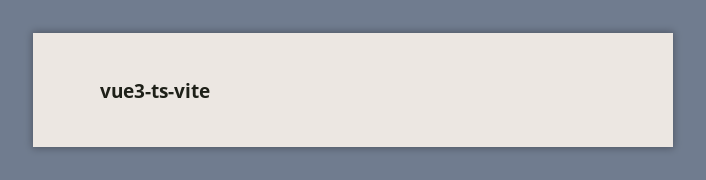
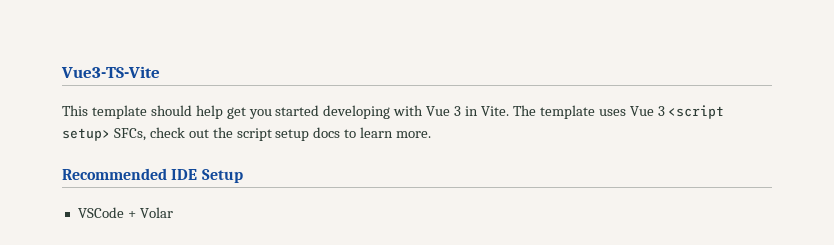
- vue3-ts-vite
+ Vue3-TS-Vite
+ This template should help get you started developing with Vue 3 in Vite. The template uses Vue 3 <script setup> SFCs, check out the script setup docs to learn more.
+ Recommended IDE Setup
+ VSCode + Volar

